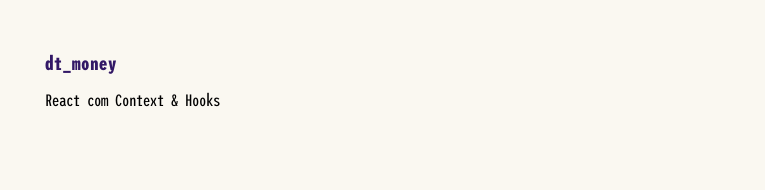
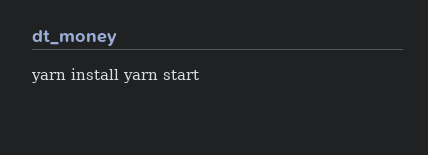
- React com Context & Hooks
+ yarn install yarn start

